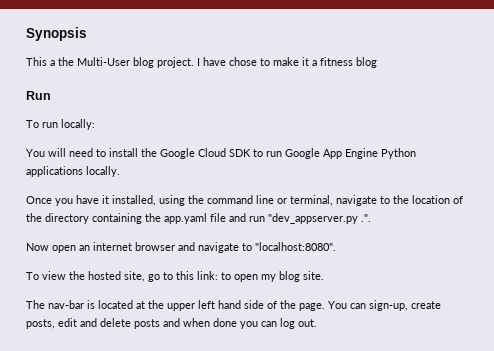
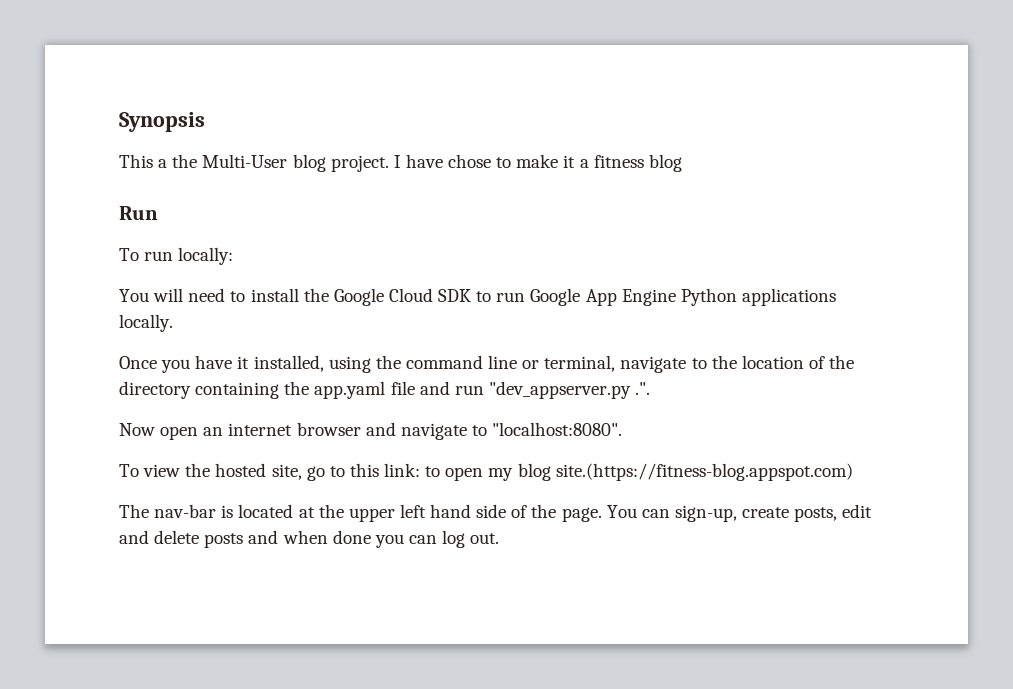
- To view the hosted site, go to this link: to open my blog site.
+ To view the hosted site, go to this link: to open my blog site.(https://fitness-blog.appspot.com)

